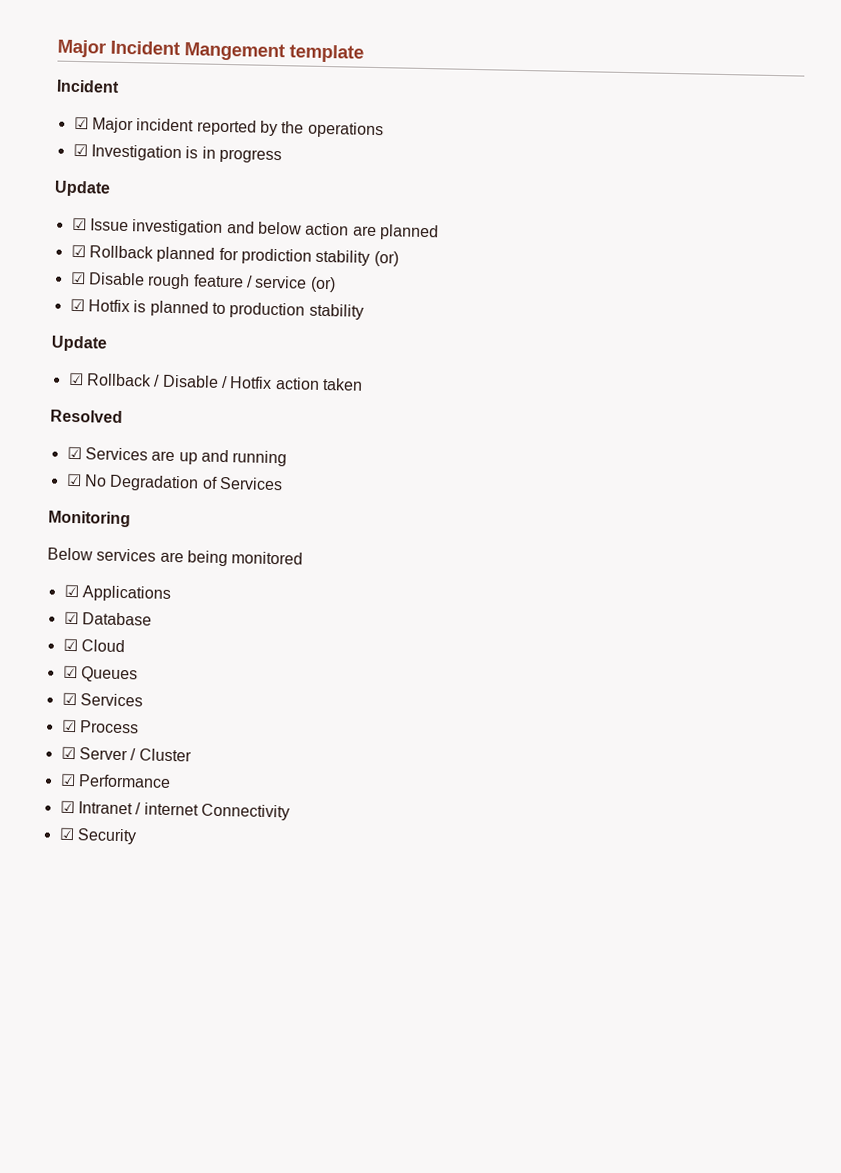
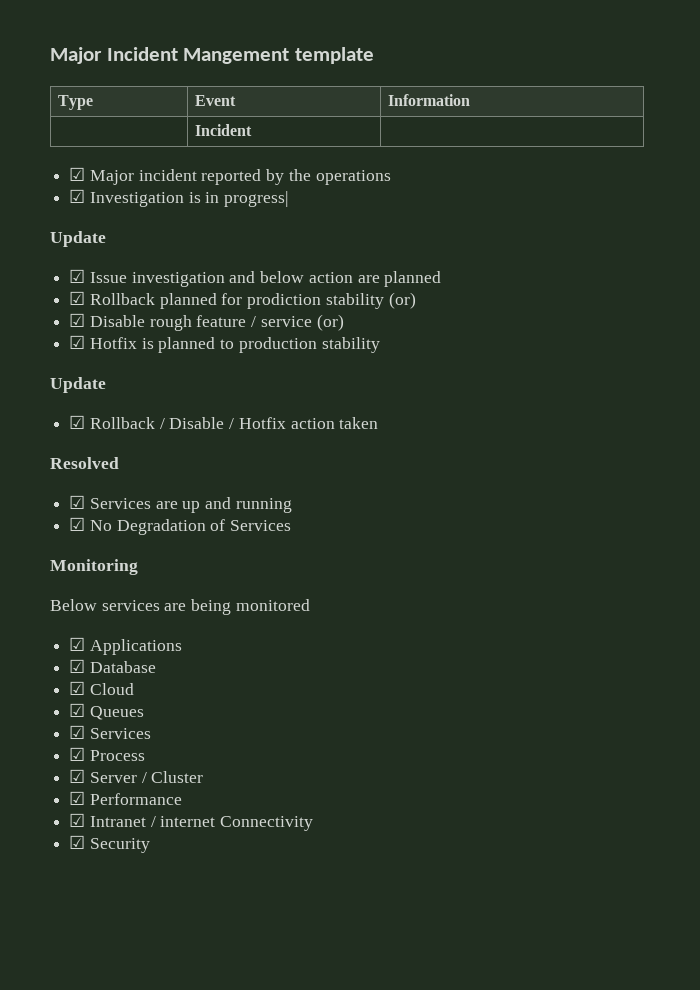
  Major Incident Mangement template
- Incident
+ Type | Event | Information
+ | Incident |
- ☑ Investigation is in progress
+ ☑ Investigation is in progress|

